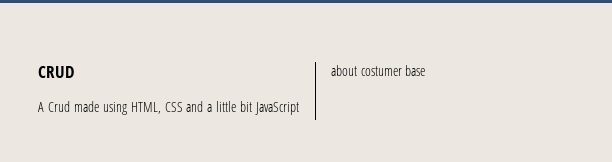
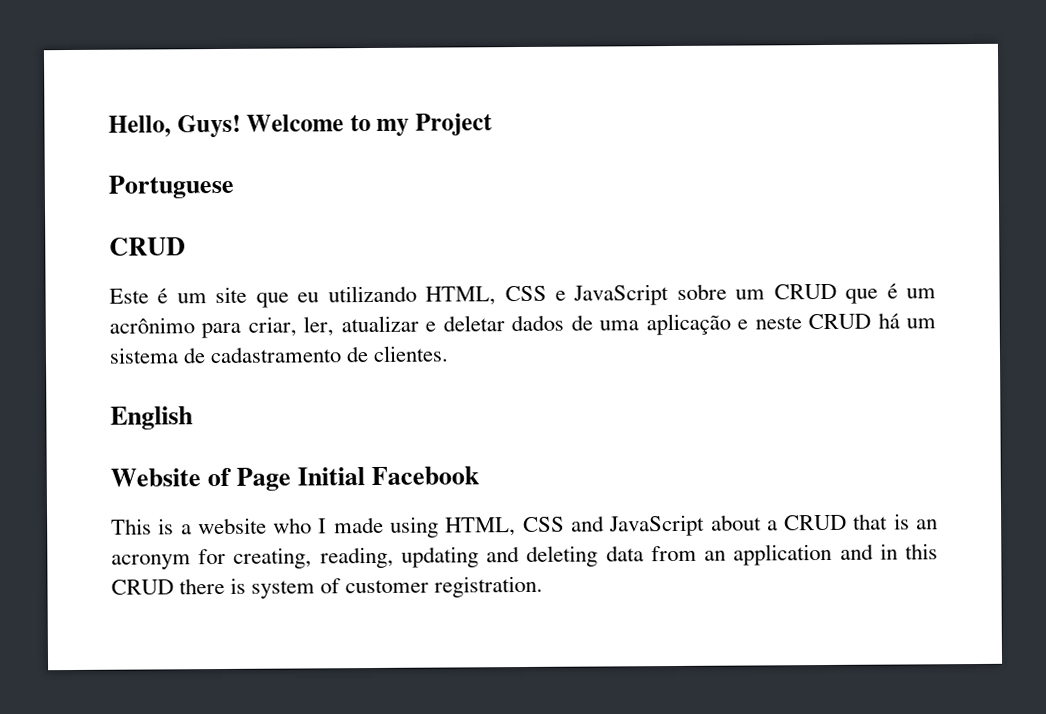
+ Hello, Guys! Welcome to my Project
+ Portuguese
  CRUD
- A Crud made using HTML, CSS and a little bit JavaScript about costumer base
+ Este é um site que eu utilizando HTML, CSS e JavaScript sobre um CRUD que é um acrônimo para criar, ler, atualizar e deletar dados de uma aplicação e neste CRUD há um sistema de cadastramento de clientes.
+ English
+ Website of Page Initial Facebook
+ This is a website who I made using HTML, CSS and JavaScript about a CRUD that is an acronym for creating, reading, updating and deleting data from an application and in this CRUD there is system of customer registration.

